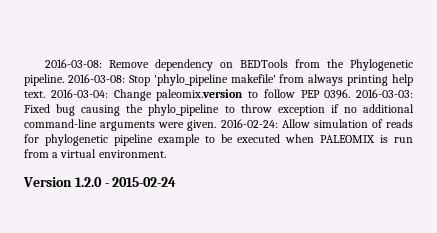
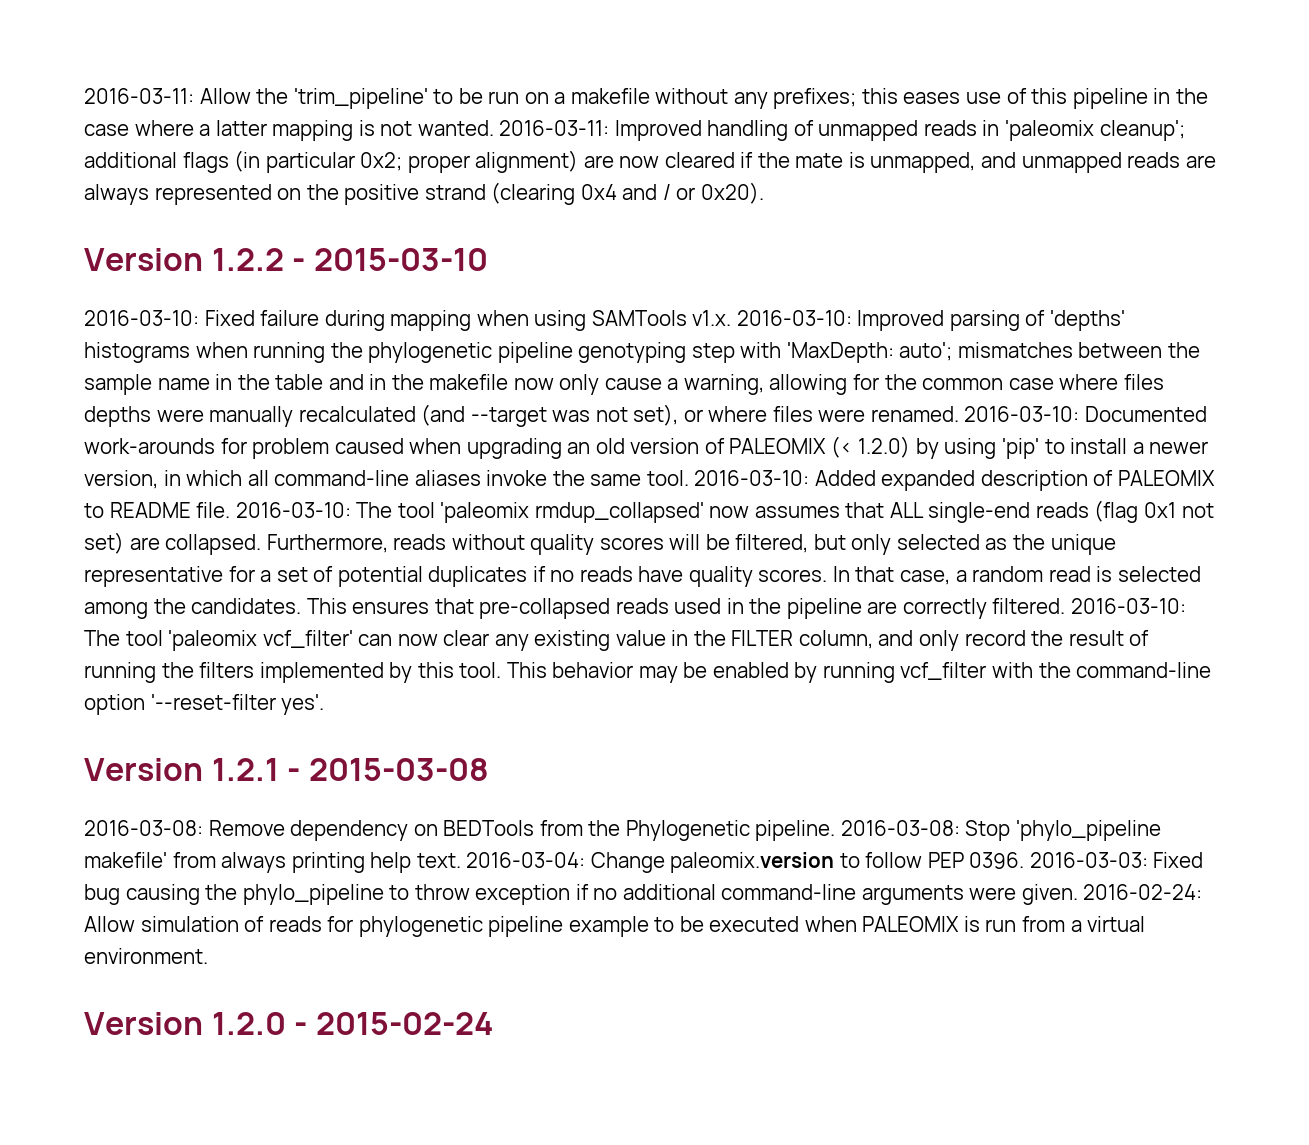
+ 2016-03-11: Allow the 'trim_pipeline' to be run on a makefile without any prefixes; this eases use of this pipeline in the case where a latter mapping is not wanted. 2016-03-11: Improved handling of unmapped reads in 'paleomix cleanup'; additional flags (in particular 0x2; proper alignment) are now cleared if the mate is unmapped, and unmapped reads are always represented on the positive strand (clearing 0x4 and / or 0x20).
+ Version 1.2.2 - 2015-03-10
+ 2016-03-10: Fixed failure during mapping when using SAMTools v1.x. 2016-03-10: Improved parsing of 'depths' histograms when running the phylogenetic pipeline genotyping step with 'MaxDepth: auto'; mismatches between the sample name in the table and in the makefile now only cause a warning, allowing for the common case where files depths were manually recalculated (and --target was not set), or where files were renamed. 2016-03-10: Documented work-arounds for problem caused when upgrading an old version of PALEOMIX (< 1.2.0) by using 'pip' to install a newer version, in which all command-line aliases invoke the same tool. 2016-03-10: Added expanded description of PALEOMIX to README file. 2016-03-10: The tool 'paleomix rmdup_collapsed' now assumes that ALL single-end reads (flag 0x1 not set) are collapsed. Furthermore, reads without quality scores will be filtered, but only selected as the unique representative for a set of potential duplicates if no reads have quality scores. In that case, a random read is selected among the candidates. This ensures that pre-collapsed reads used in the pipeline are correctly filtered. 2016-03-10: The tool 'paleomix vcf_filter' can now clear any existing value in the FILTER column, and only record the result of running the filters implemented by this tool. This behavior may be enabled by running vcf_filter with the command-line option '--reset-filter yes'.
+ Version 1.2.1 - 2015-03-08

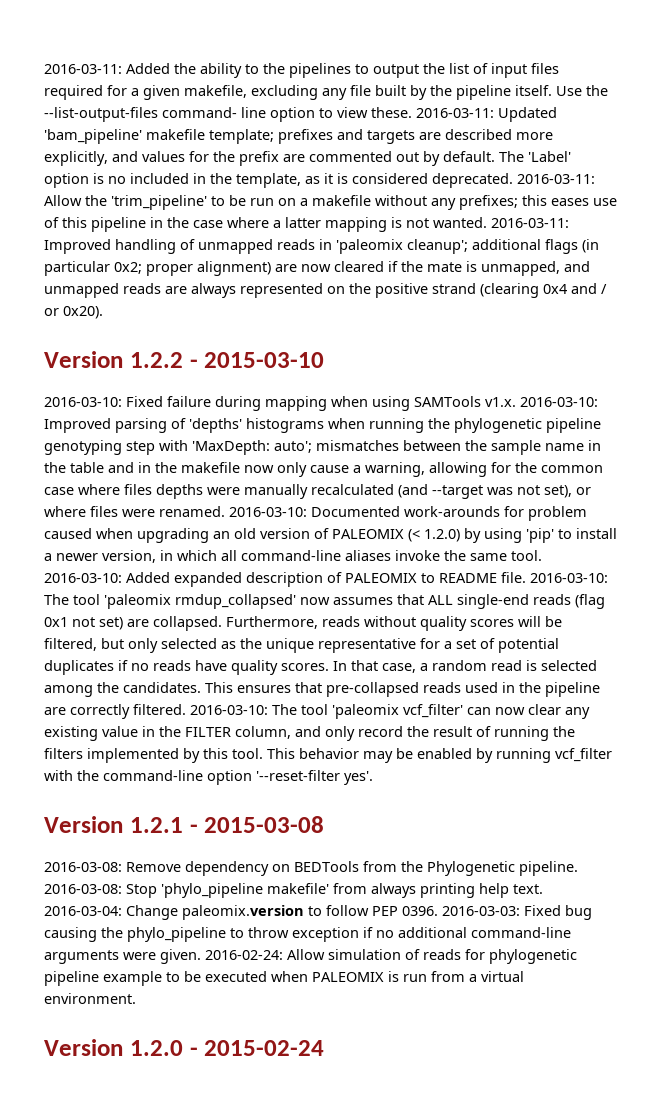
- 2016-03-11: Allow the 'trim_pipeline' to be run on a makefile without any prefixes; this eases use of this pipeline in the case where a latter mapping is not wanted.
+ 2016-03-11: Added the ability to the pipelines to output the list of input files required for a given makefile, excluding any file built by the pipeline itself. Use the --list-output-files command- line option to view these. 2016-03-11: Updated 'bam_pipeline' makefile template; prefixes and targets are described more explicitly, and values for the prefix are commented out by default. The 'Label' option is no included in the template, as it is considered deprecated. 2016-03-11: Allow the 'trim_pipeline' to be run on a makefile without any prefixes; this eases use of this pipeline in the case where a latter mapping is not wanted.

